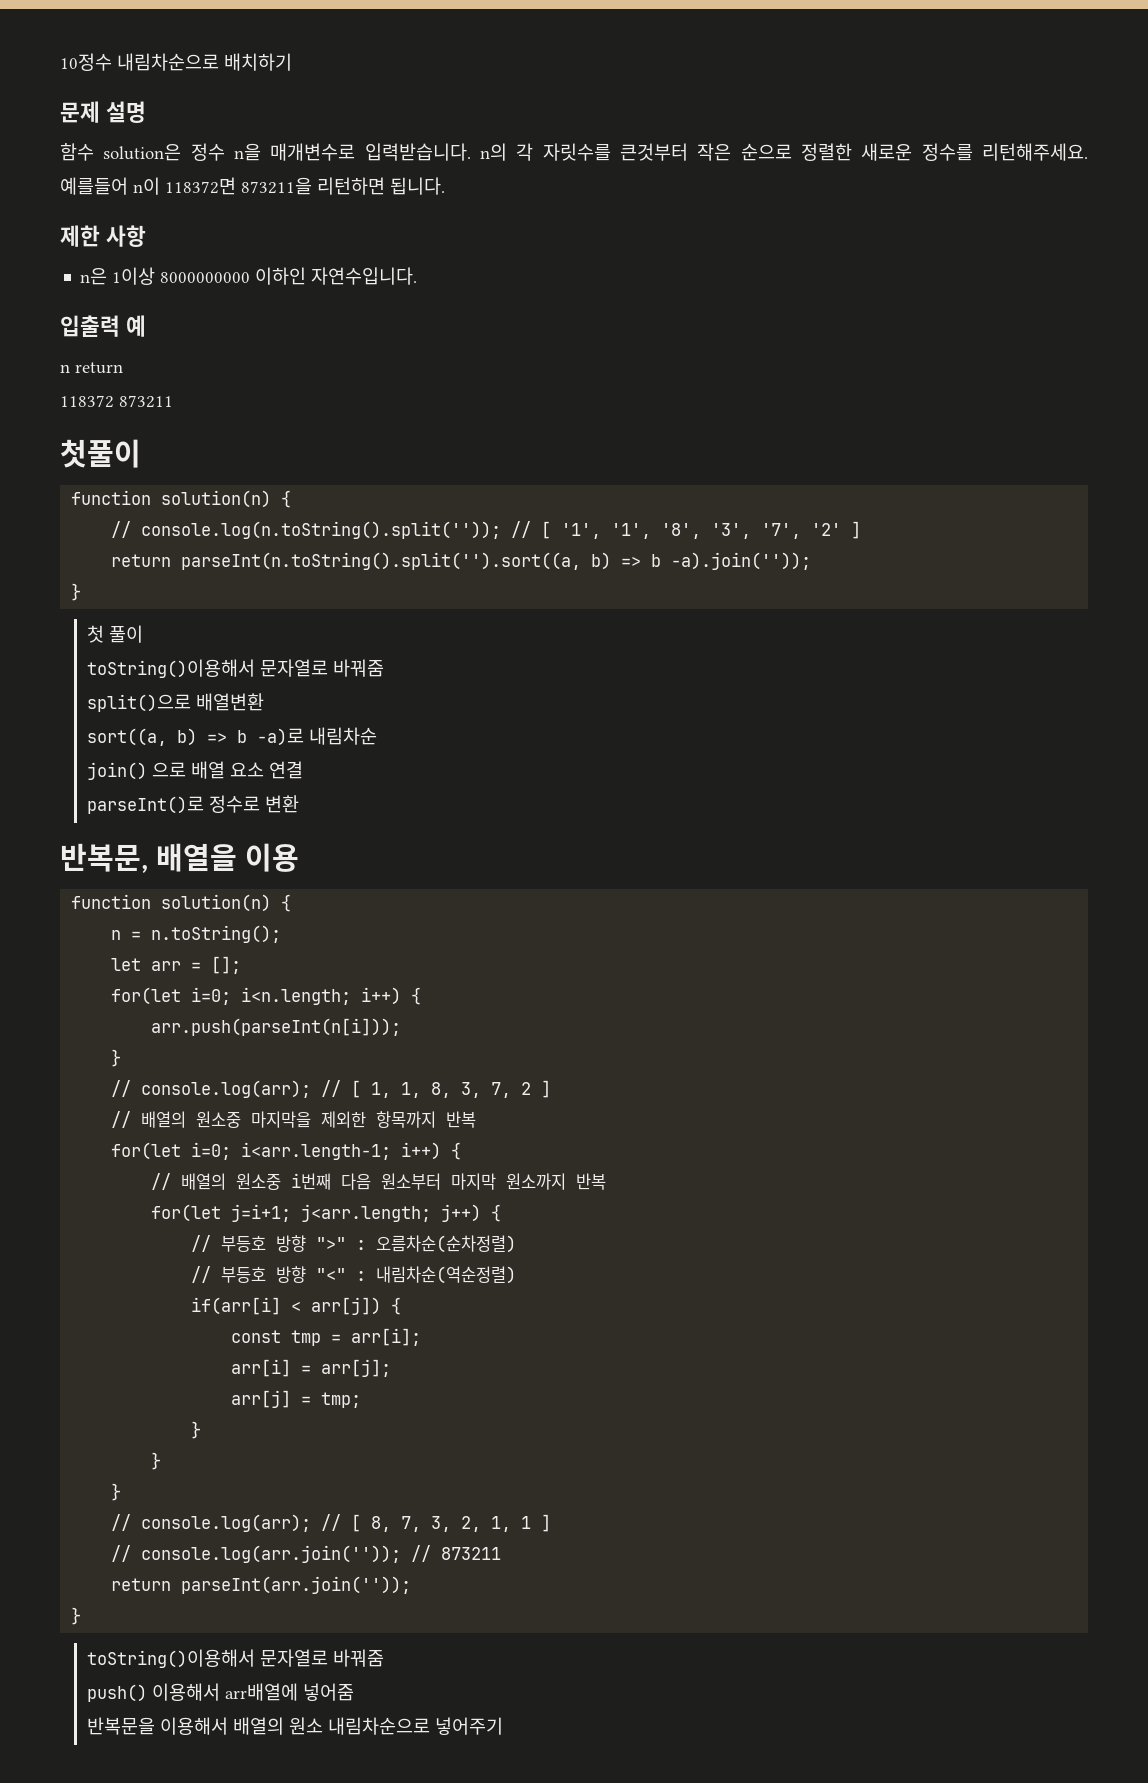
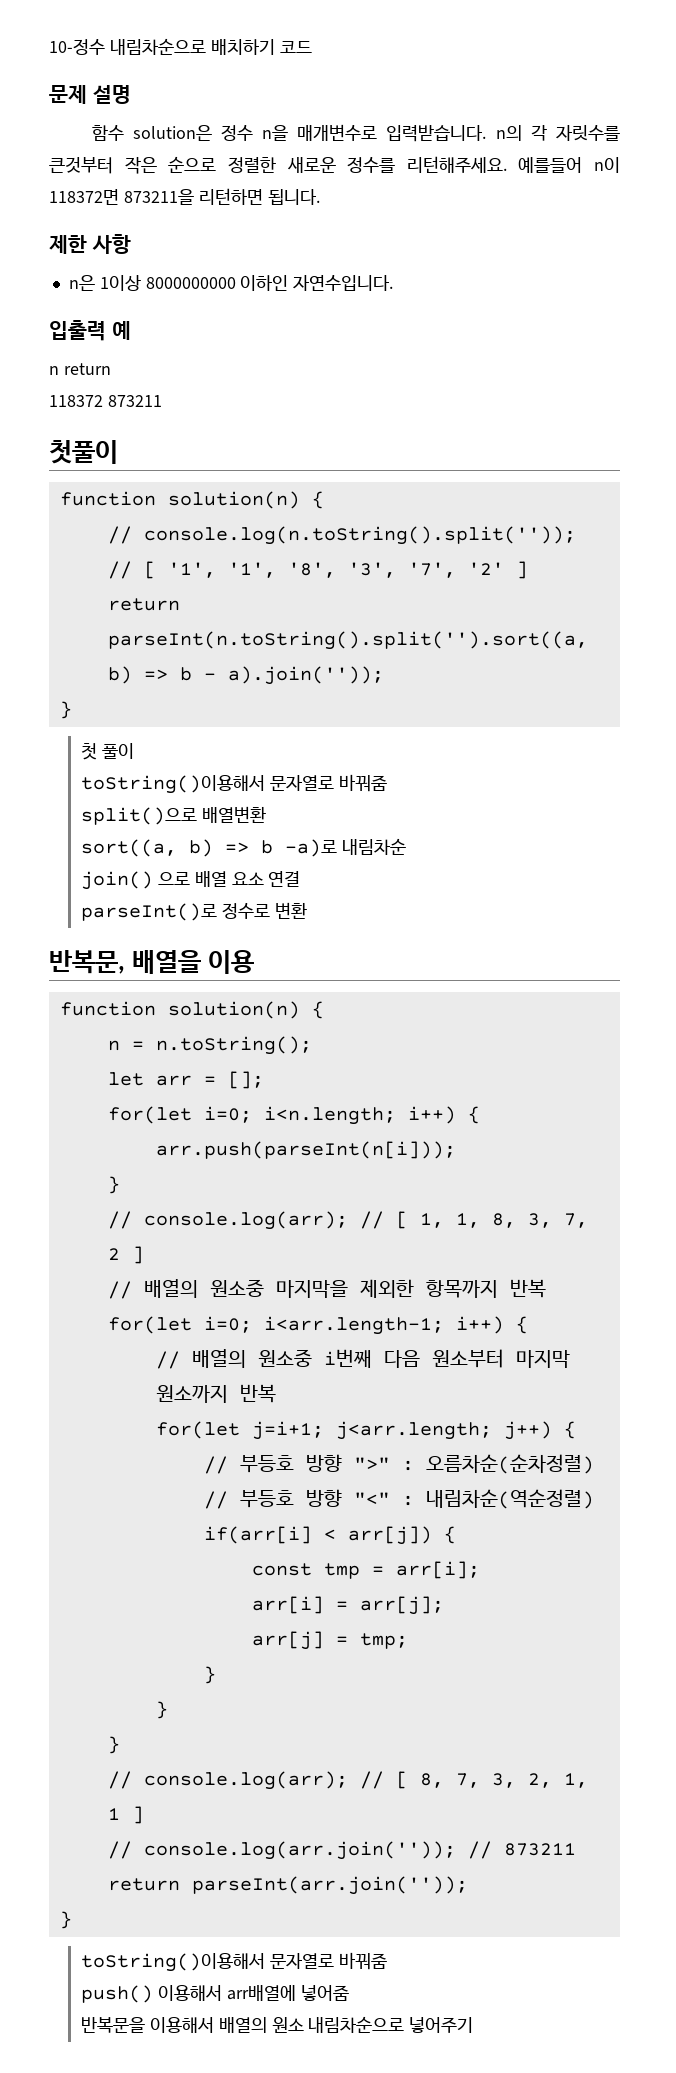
- 10정수 내림차순으로 배치하기
+ 10-정수 내림차순으로 배치하기 코드
- return parseInt(n.toString().split('').sort((a, b) => b -a).join(''));
+ return parseInt(n.toString().split('').sort((a, b) => b - a).join(''));

